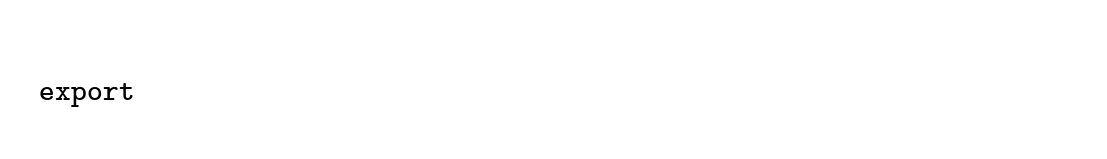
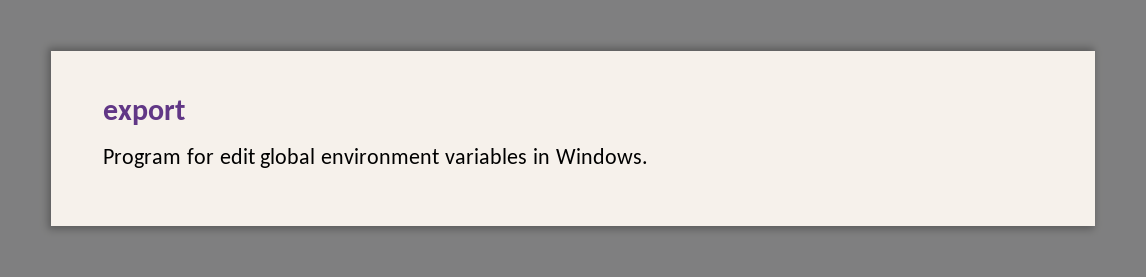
+ Program for edit global environment variables in Windows.

